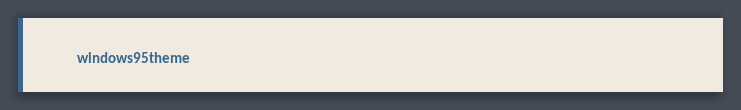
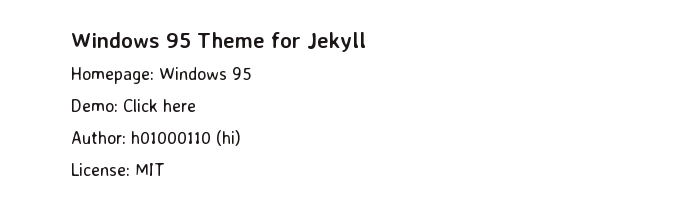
- windows95theme
+ Windows 95 Theme for Jekyll
+ Homepage: Windows 95
+ Demo: Click here
+ Author: h01000110 (hi)
+ License: MIT

